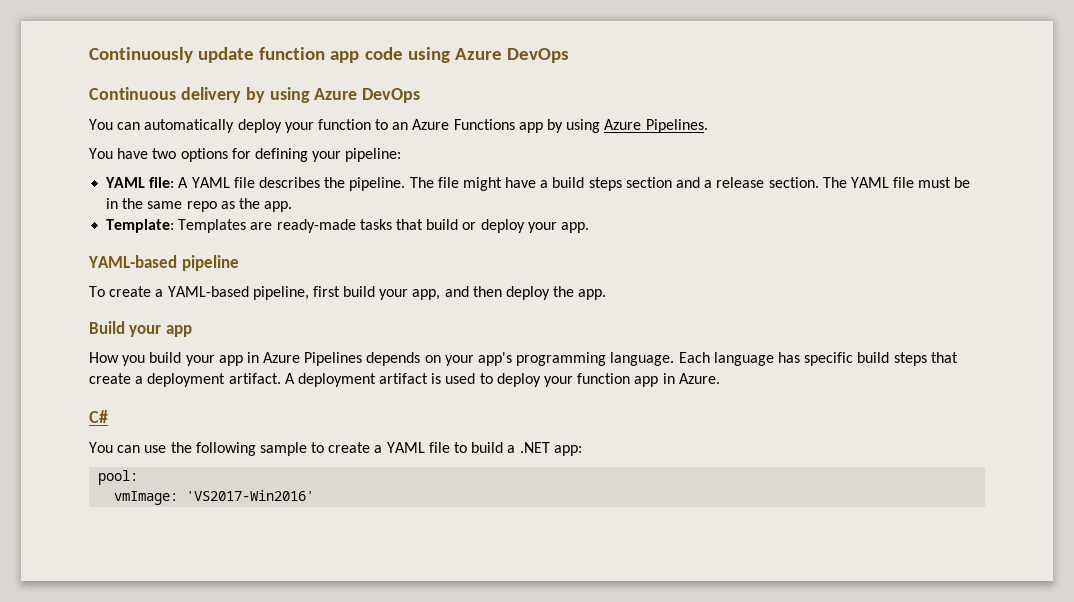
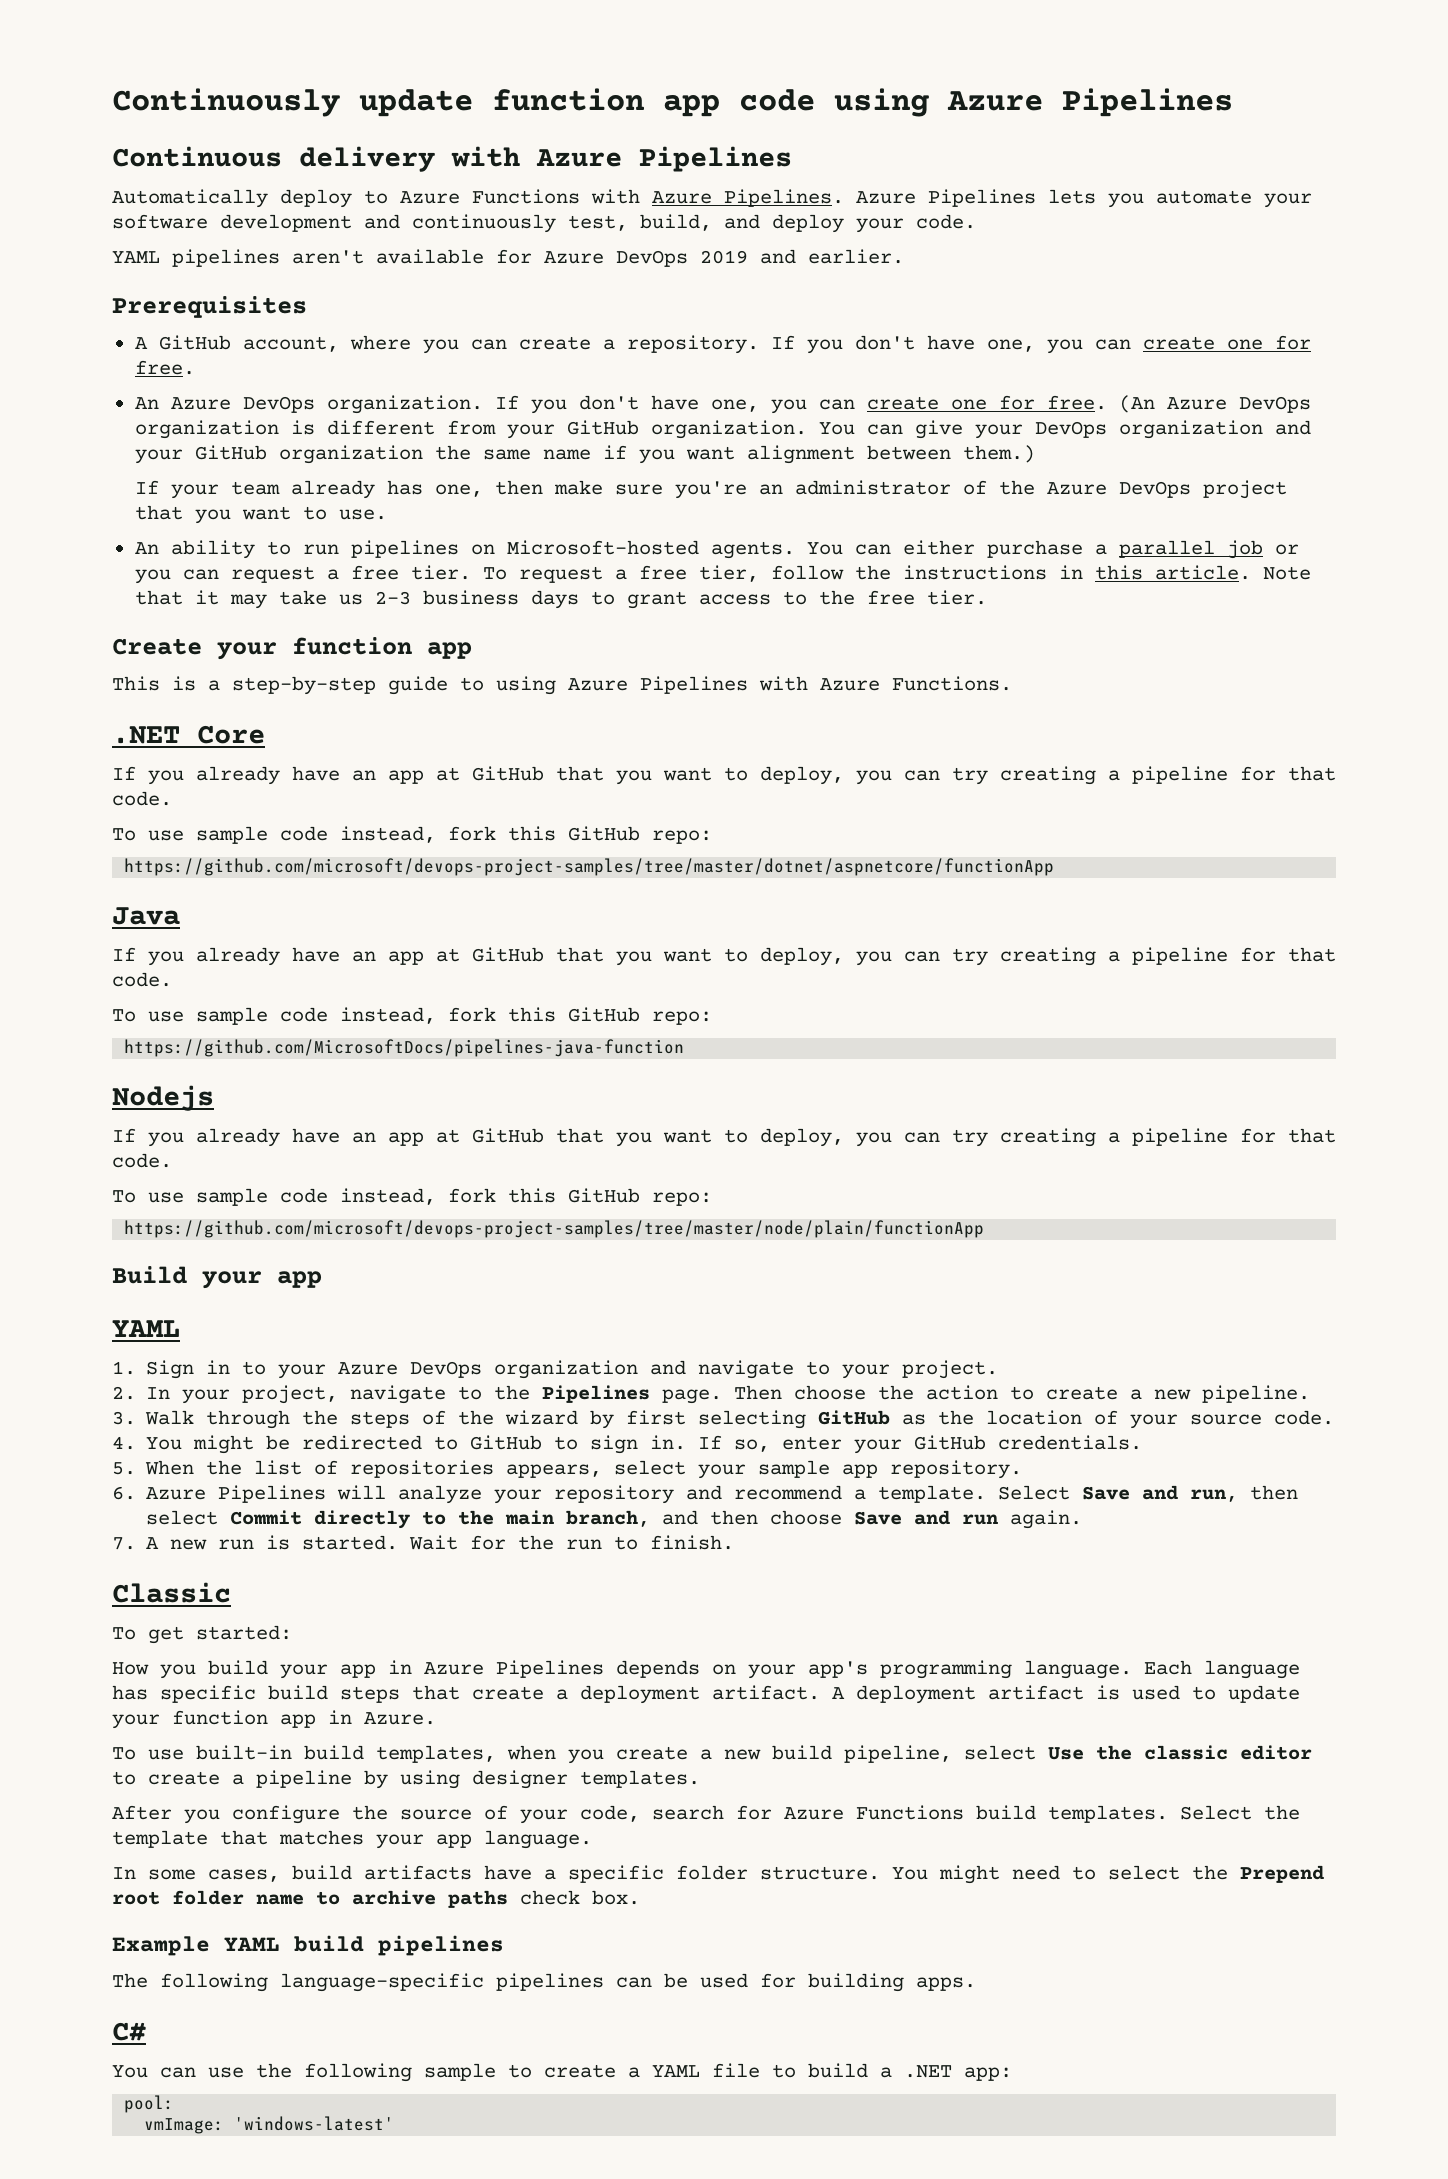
- Continuously update function app code using Azure DevOps
+ Continuously update function app code using Azure Pipelines
- Continuous delivery by using Azure DevOps
- You can automatically deploy your function to an Azure Functions app by using Azure Pipelines.
- You have two options for defining your pipeline:
- YAML file: A YAML file describes the pipeline. The file might have a build steps section and a release section. The YAML file must be in the same repo as the app.
- Template: Templates are ready-made tasks that build or deploy your app.
- YAML-based pipeline
- To create a YAML-based pipeline, first build your app, and then deploy the app.
+ Continuous delivery with Azure Pipelines
+ Automatically deploy to Azure Functions with Azure Pipelines. Azure Pipelines lets you automate your software development and continuously test, build, and deploy your code.
+ YAML pipelines aren't available for Azure DevOps 2019 and earlier.
+ Prerequisites
+ A GitHub account, where you can create a repository. If you don't have one, you can create one for free.
+ An Azure DevOps organization. If you don't have one, you can create one for free. (An Azure DevOps organization is different from your GitHub organization. You can give your DevOps organization and your GitHub organization the same name if you want alignment between them.)
+ If your team already has one, then make sure you're an administrator of the Azure DevOps project that you want to use.
+ An ability to run pipelines on Microsoft-hosted agents. You can either purchase a parallel job or you can request a free tier. To request a free tier, follow the instructions in this article. Note that it may take us 2-3 business days to grant access to the free tier.
+ Create your function app
+ This is a step-by-step guide to using Azure Pipelines with Azure Functions.
+ .NET Core
+ If you already have an app at GitHub that you want to deploy, you can try creating a pipeline for that code.
+ To use sample code instead, fork this GitHub repo:
+ https://github.com/microsoft/devops-project-samples/tree/master/dotnet/aspnetcore/functionApp
+ Java
+ If you already have an app at GitHub that you want to deploy, you can try creating a pipeline for that code.
+ To use sample code instead, fork this GitHub repo:
+ https://github.com/MicrosoftDocs/pipelines-java-function
+ Nodejs
+ If you already have an app at GitHub that you want to deploy, you can try creating a pipeline for that code.
+ To use sample code instead, fork this GitHub repo:
+ https://github.com/microsoft/devops-project-samples/tree/master/node/plain/functionApp
  Build your app
+ YAML
+ 1. Sign in to your Azure DevOps organization and navigate to your project.
+ 2. In your project, navigate to the Pipelines page. Then choose the action to create a new pipeline.
+ 3. Walk through the steps of the wizard by first selecting GitHub as the location of your source code.
+ 4. You might be redirected to GitHub to sign in. If so, enter your GitHub credentials.
+ 5. When the list of repositories appears, select your sample app repository.
+ 6. Azure Pipelines will analyze your repository and recommend a template. Select Save and run, then select Commit directly to the main branch, and then choose Save and run again.
+ 7. A new run is started. Wait for the run to finish.
+ Classic
+ To get started:
- A deployment artifact is used to deploy your function app in Azure.
+ A deployment artifact is used to update your function app in Azure.
+ To use built-in build templates, when you create a new build pipeline, select Use the classic editor to create a pipeline by using designer templates.
+ After you configure the source of your code, search for Azure Functions build templates. Select the template that matches your app language.
+ In some cases, build artifacts have a specific folder structure. You might need to select the Prepend root folder name to archive paths check box.
+ Example YAML build pipelines
+ The following language-specific pipelines can be used for building apps.
- vmImage: 'VS2017-Win2016'
+ vmImage: 'windows-latest'

